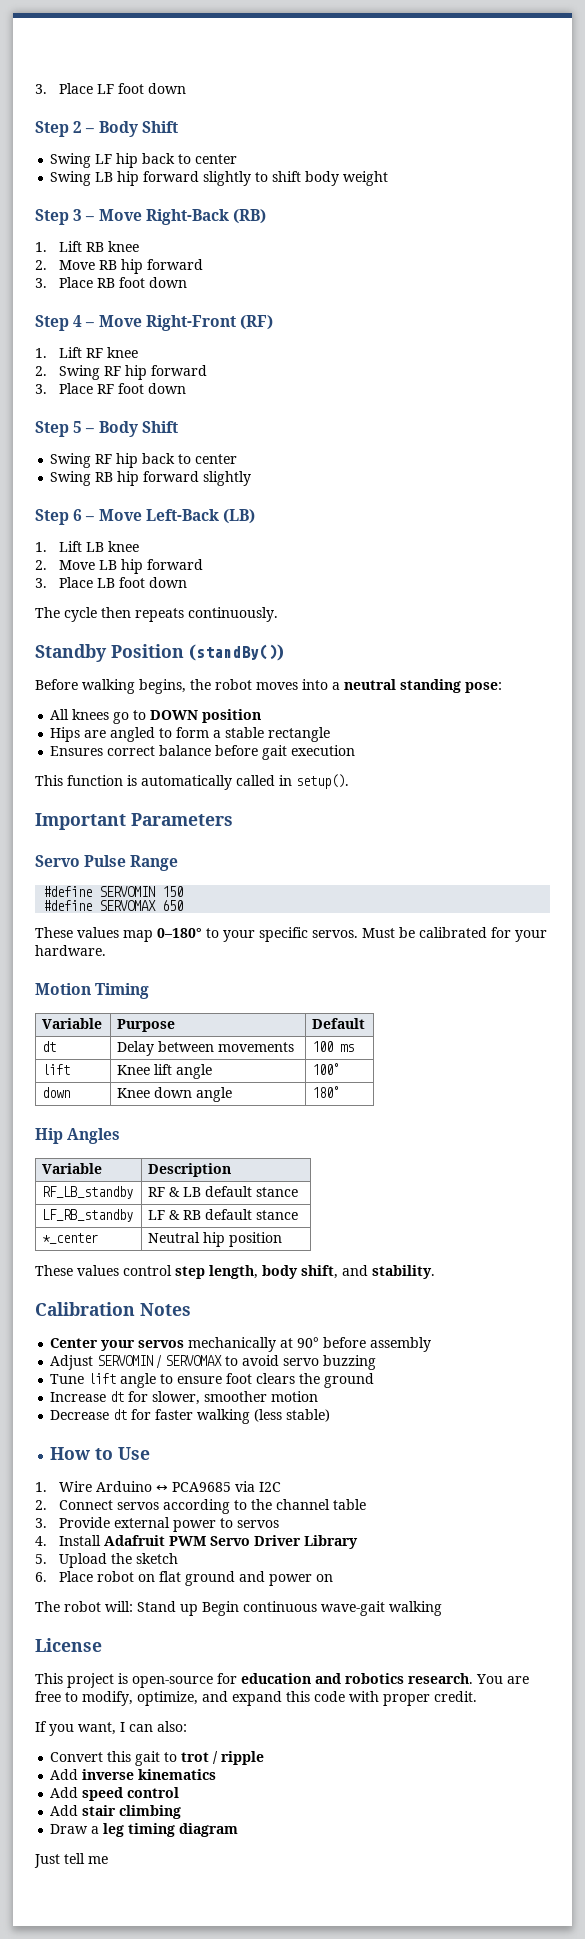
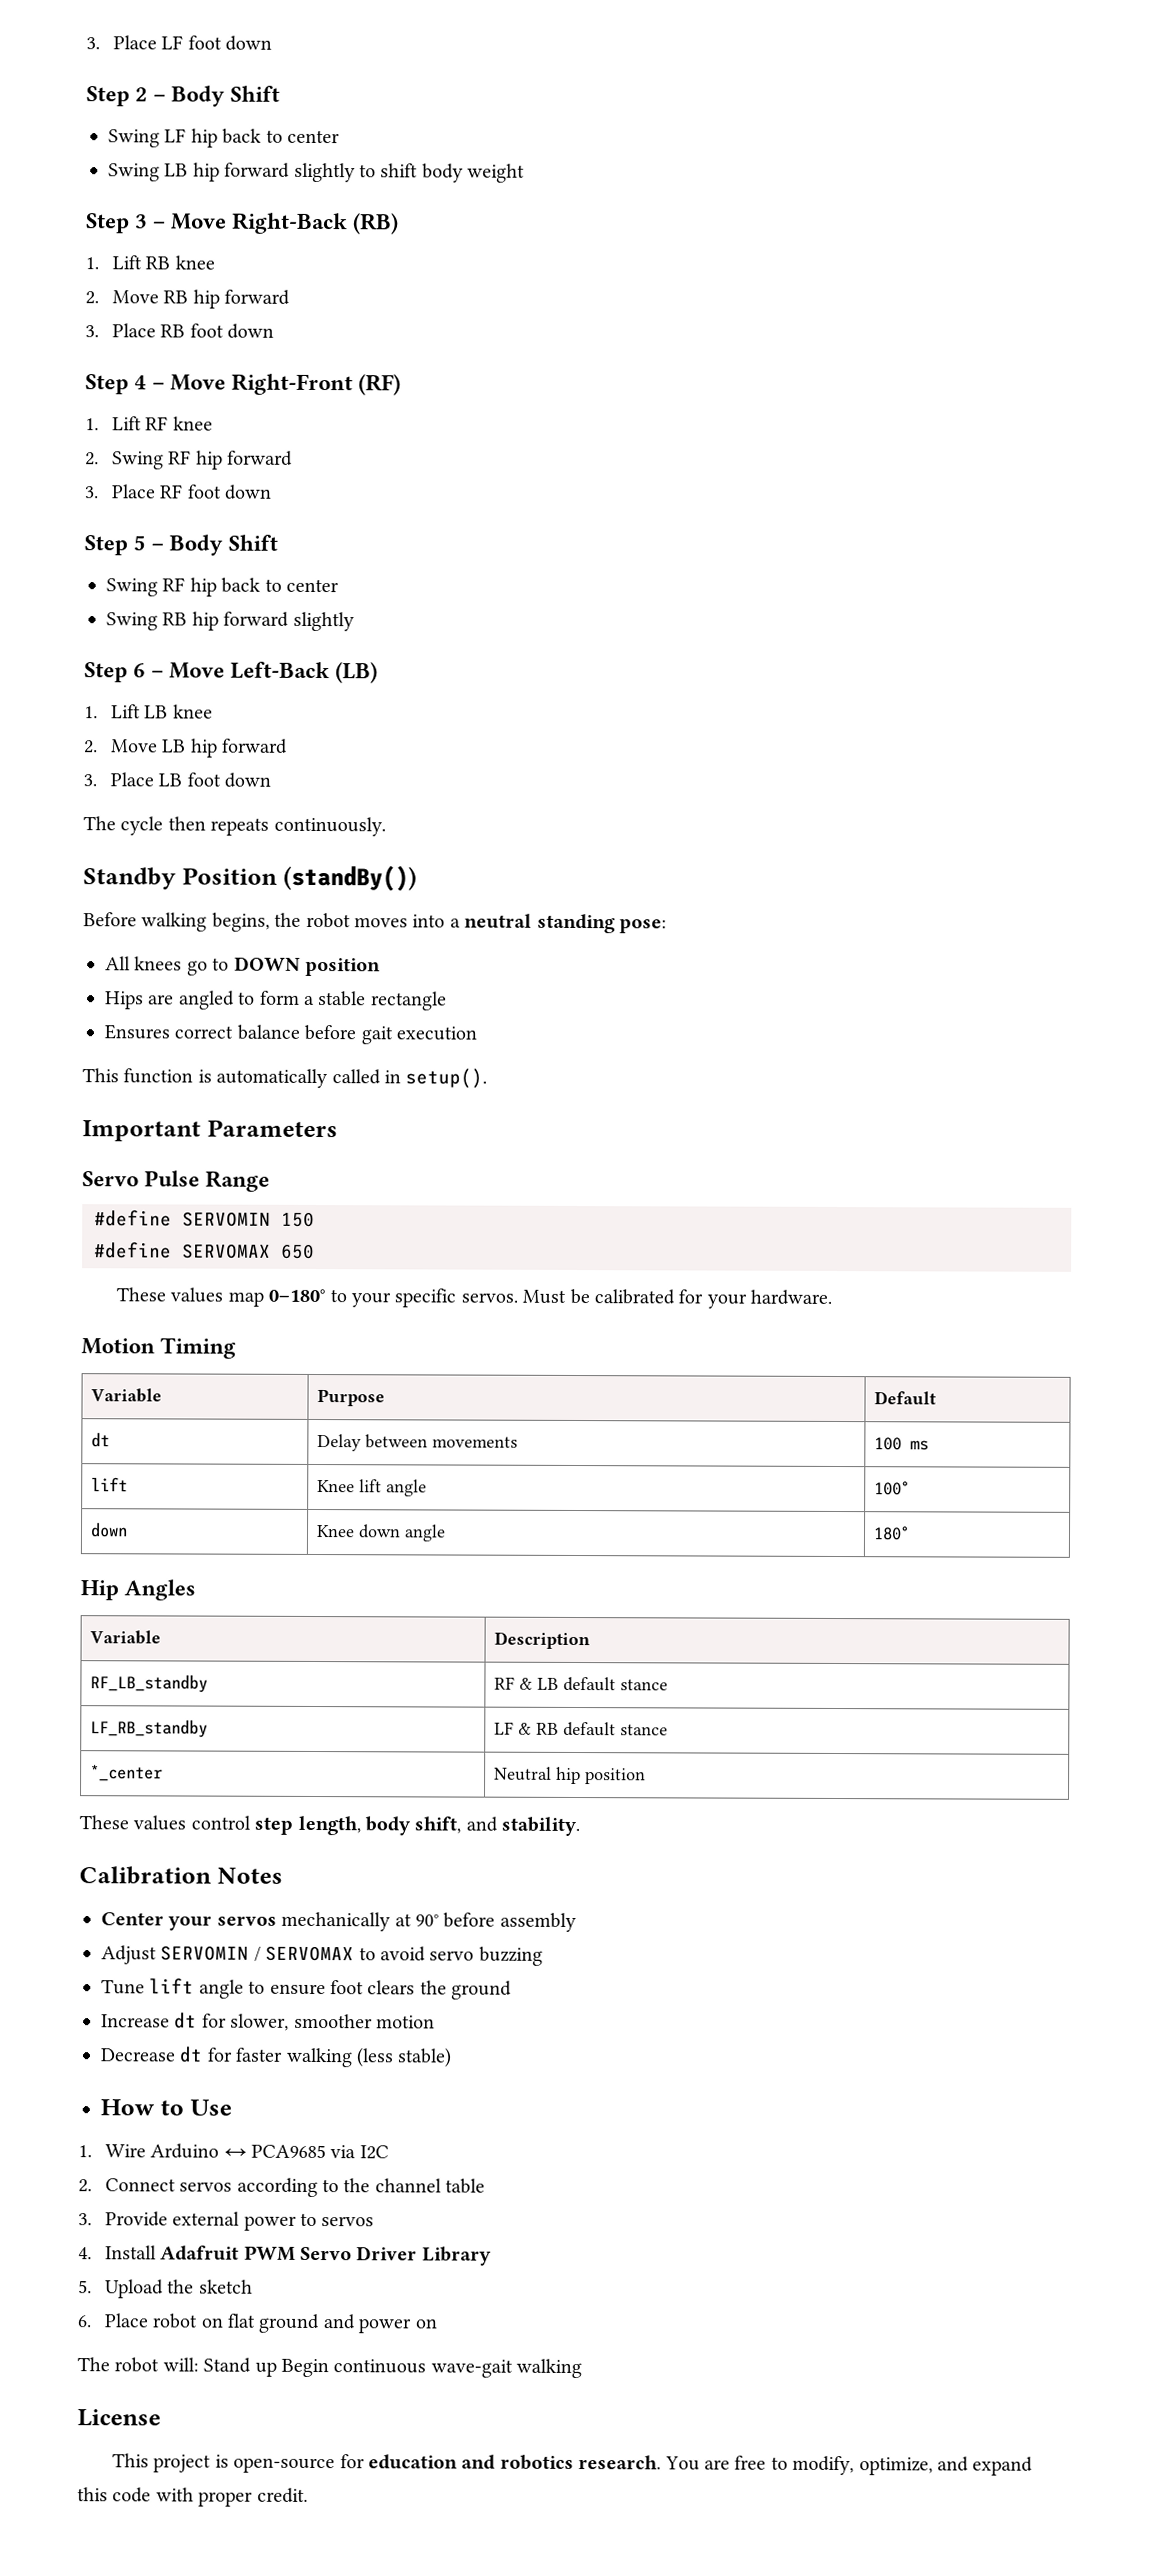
- If you want, I can also:
- Convert this gait to trot / ripple
- Add inverse kinematics
- Add speed control
- Add stair climbing
- Draw a leg timing diagram
- Just tell me

